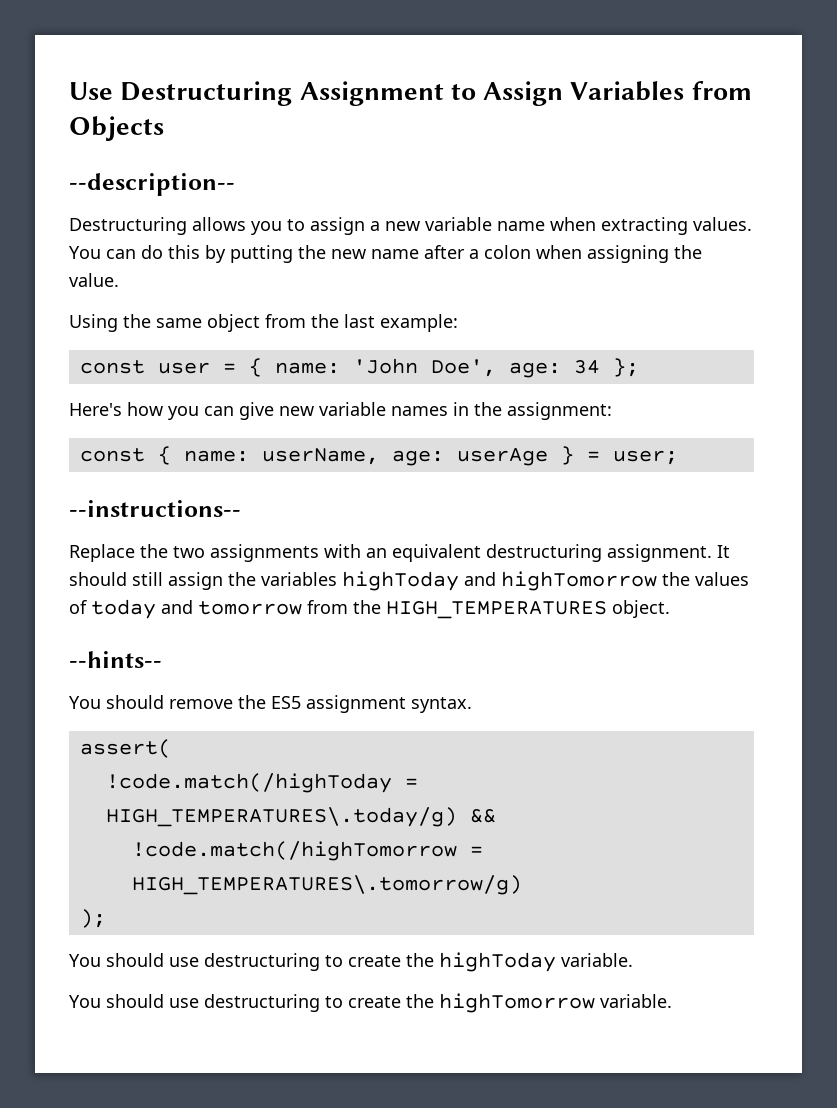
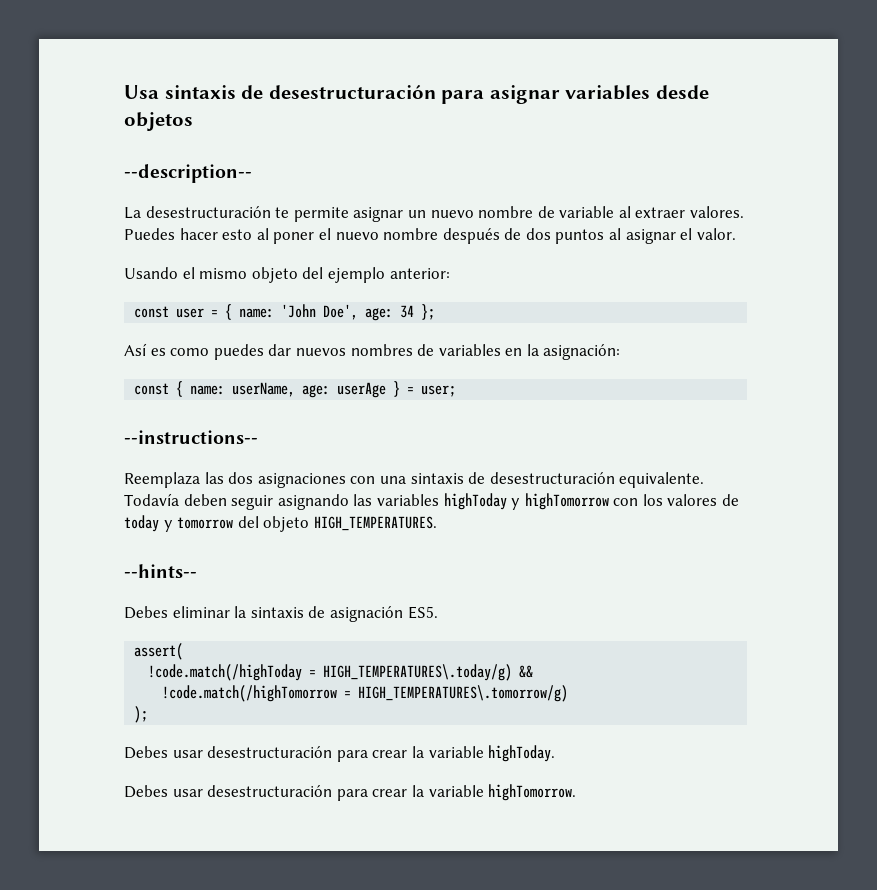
- Use Destructuring Assignment to Assign Variables from Objects
+ Usa sintaxis de desestructuración para asignar variables desde objetos
  --description--
- Destructuring allows you to assign a new variable name when extracting values. You can do this by putting the new name after a colon when assigning the value.
- Using the same object from the last example:
+ La desestructuración te permite asignar un nuevo nombre de variable al extraer valores. Puedes hacer esto al poner el nuevo nombre después de dos puntos al asignar el valor.
+ Usando el mismo objeto del ejemplo anterior:
- Here's how you can give new variable names in the assignment:
+ Así es como puedes dar nuevos nombres de variables en la asignación:
- Replace the two assignments with an equivalent destructuring assignment. It should still assign the variables highToday and highTomorrow the values of today and tomorrow from the HIGH_TEMPERATURES object.
+ Reemplaza las dos asignaciones con una sintaxis de desestructuración equivalente. Todavía deben seguir asignando las variables highToday y highTomorrow con los valores de today y tomorrow del objeto HIGH_TEMPERATURES.
  --hints--
- You should remove the ES5 assignment syntax.
+ Debes eliminar la sintaxis de asignación ES5.
- You should use destructuring to create the highToday variable.
- You should use destructuring to create the highTomorrow variable.
+ Debes usar desestructuración para crear la variable highToday.
+ Debes usar desestructuración para crear la variable highTomorrow.

